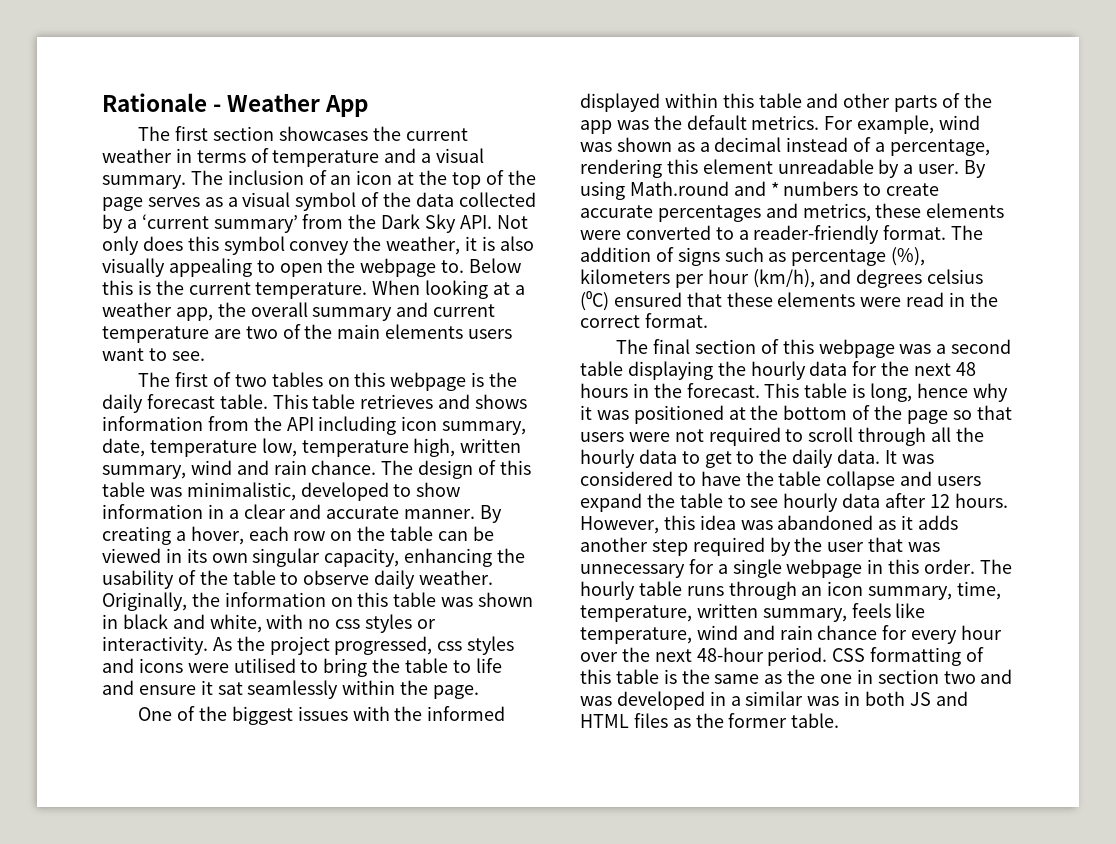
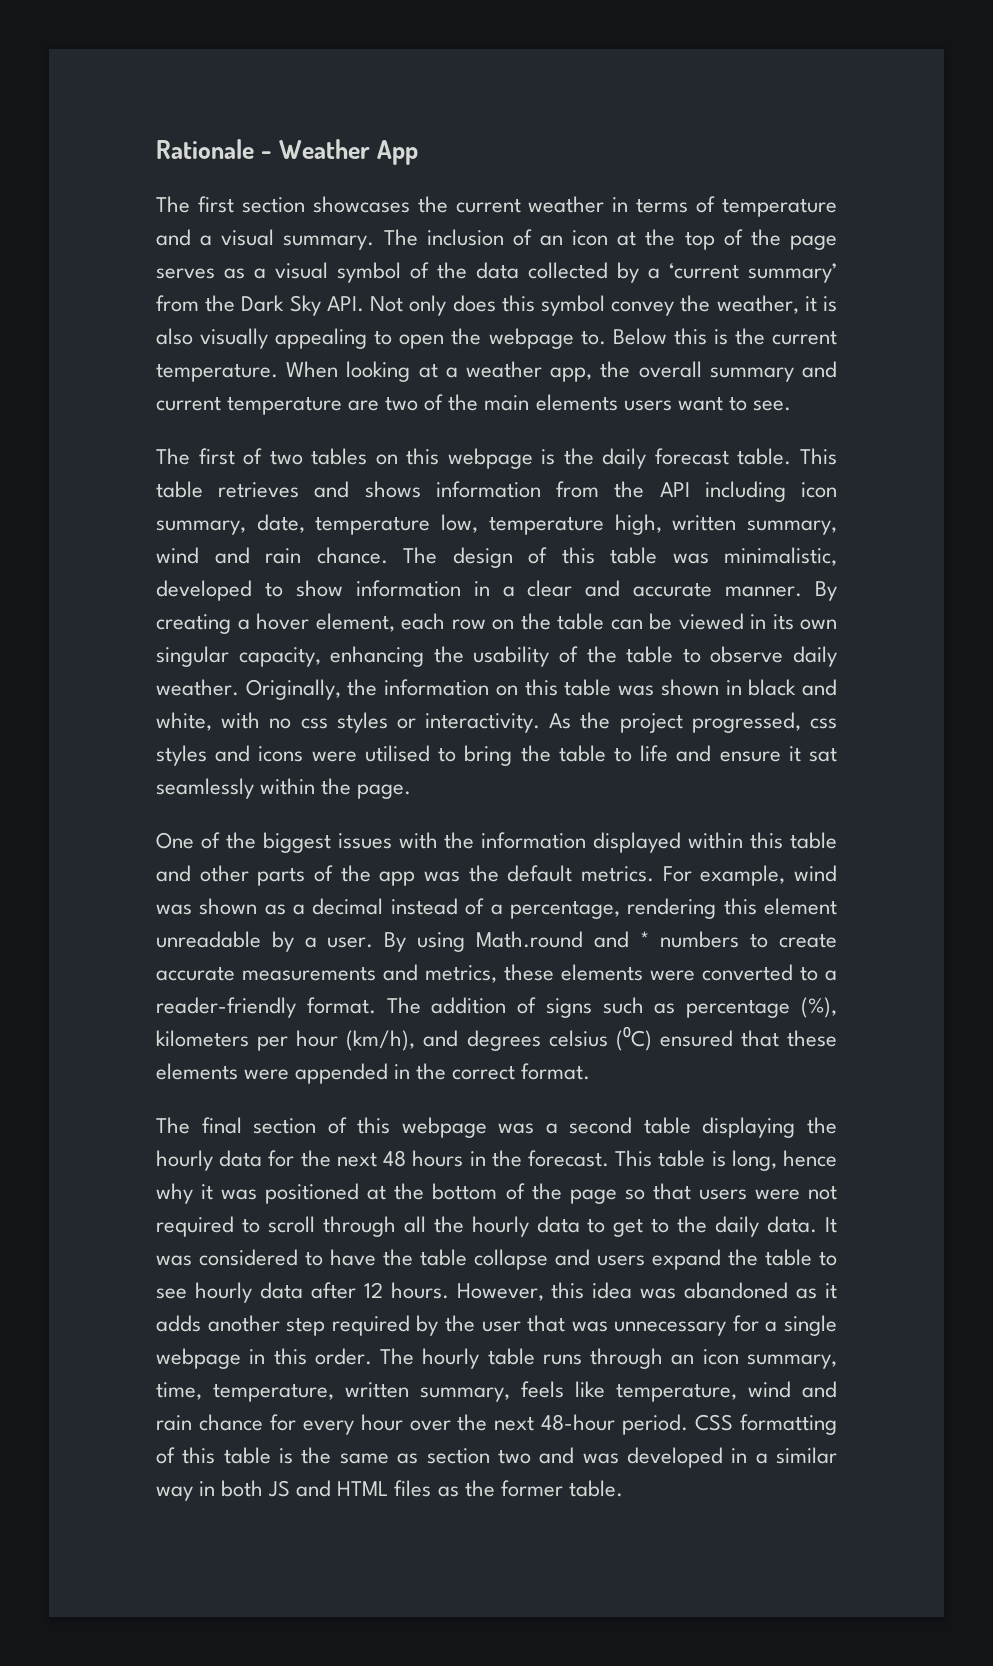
- By creating a hover, each row on the table can be viewed in its own singular capacity, enhancing the usability of the table to observe daily weather.
+ By creating a hover element, each row on the table can be viewed in its own singular capacity, enhancing the usability of the table to observe daily weather.
- One of the biggest issues with the informed displayed within this table and other parts of the app was the default metrics.
+ One of the biggest issues with the information displayed within this table and other parts of the app was the default metrics.
- By using Math.round and * numbers to create accurate percentages and metrics, these elements were converted to a reader-friendly format.
+ By using Math.round and * numbers to create accurate measurements and metrics, these elements were converted to a reader-friendly format.
- The addition of signs such as percentage (%), kilometers per hour (km/h), and degrees celsius (⁰C) ensured that these elements were read in the correct format.
+ The addition of signs such as percentage (%), kilometers per hour (km/h), and degrees celsius (⁰C) ensured that these elements were appended in the correct format.
- CSS formatting of this table is the same as the one in section two and was developed in a similar was in both JS and HTML files as the former table.
+ CSS formatting of this table is the same as section two and was developed in a similar way in both JS and HTML files as the former table.

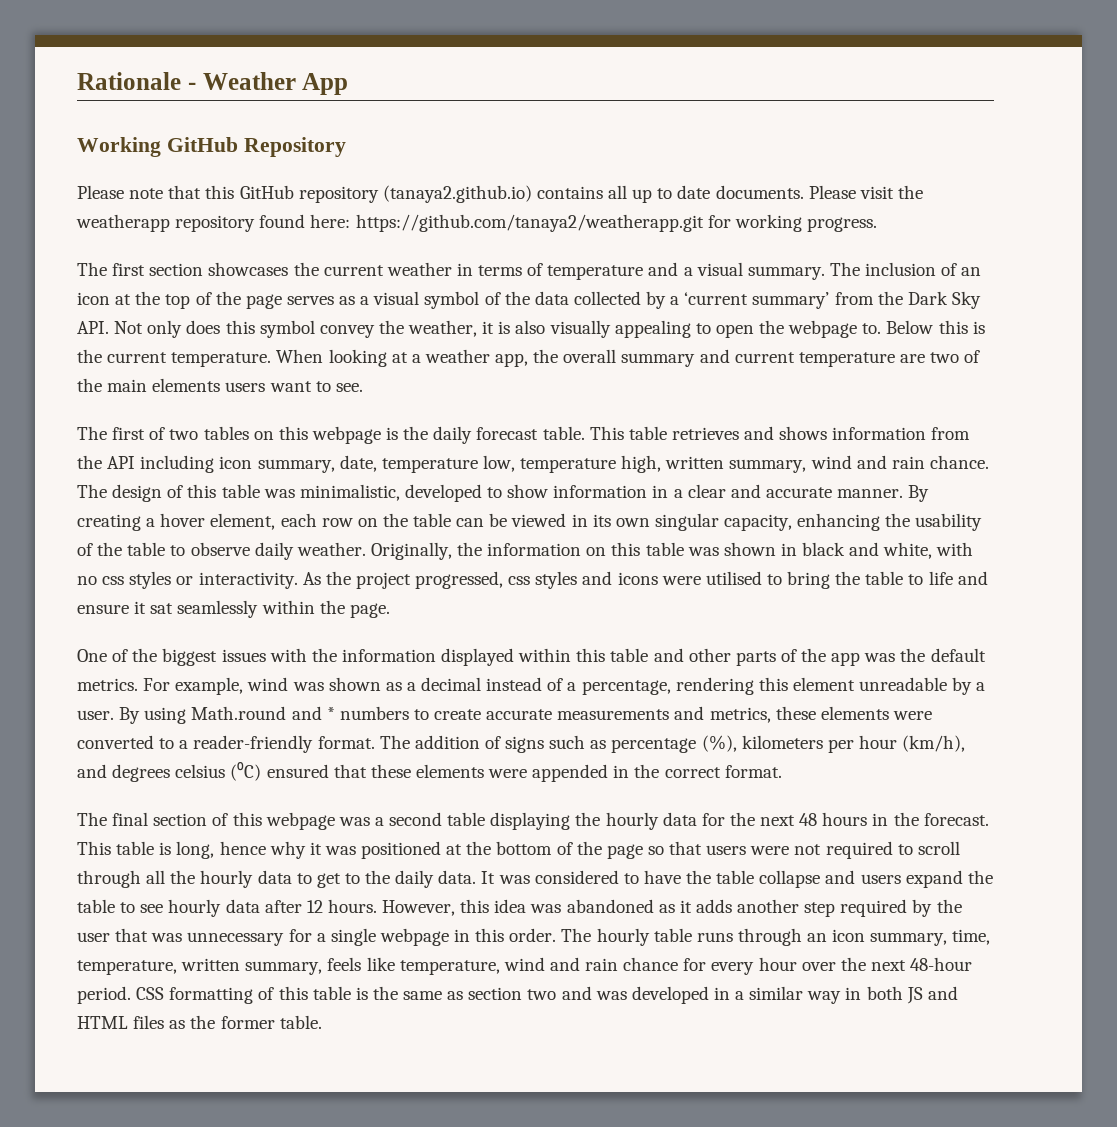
+ Working GitHub Repository
+ Please note that this GitHub repository (tanaya2.github.io) contains all up to date documents. Please visit the weatherapp repository found here: https://github.com/tanaya2/weatherapp.git for working progress.

